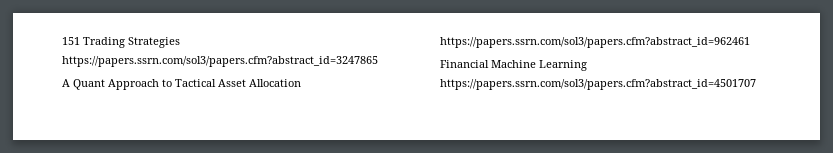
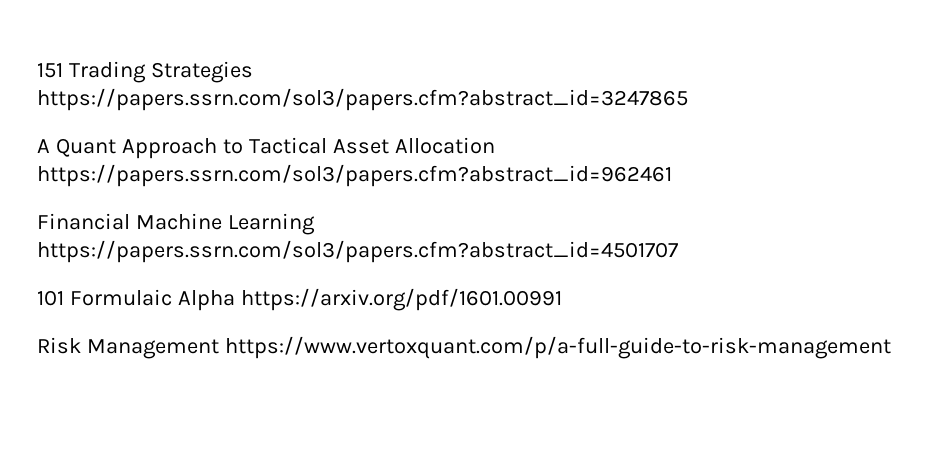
+ 101 Formulaic Alpha https://arxiv.org/pdf/1601.00991
+ Risk Management https://www.vertoxquant.com/p/a-full-guide-to-risk-management

